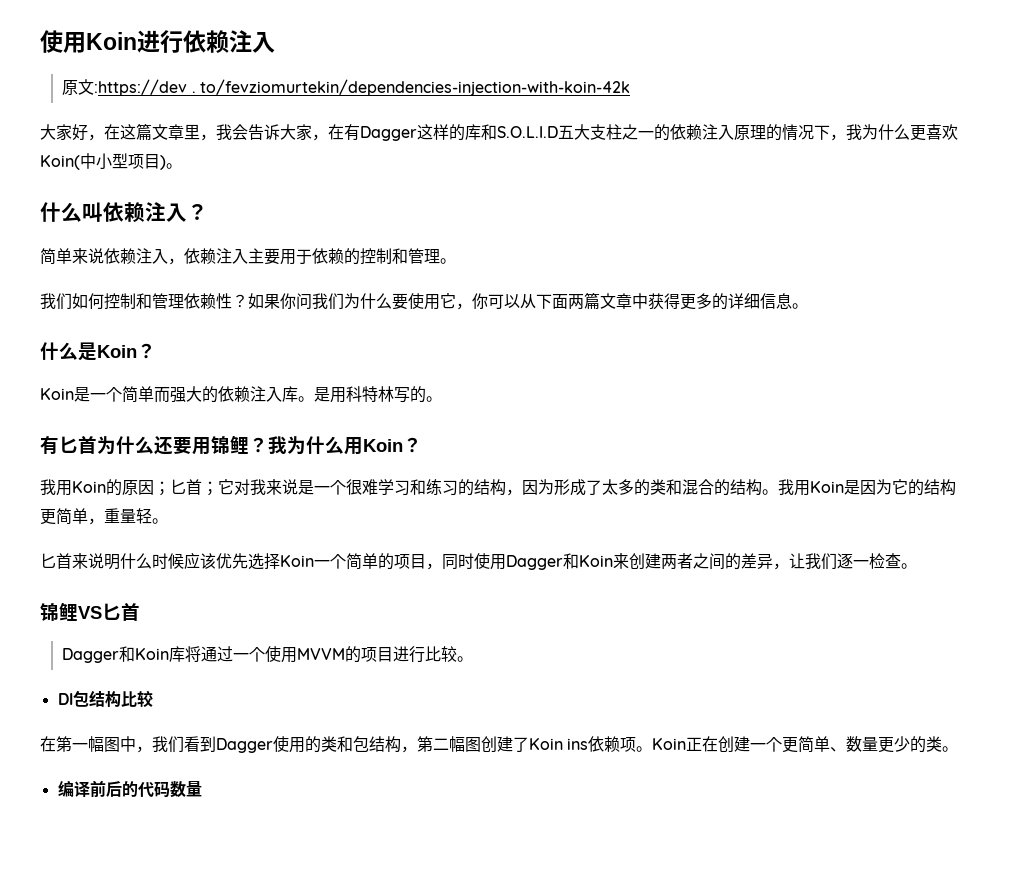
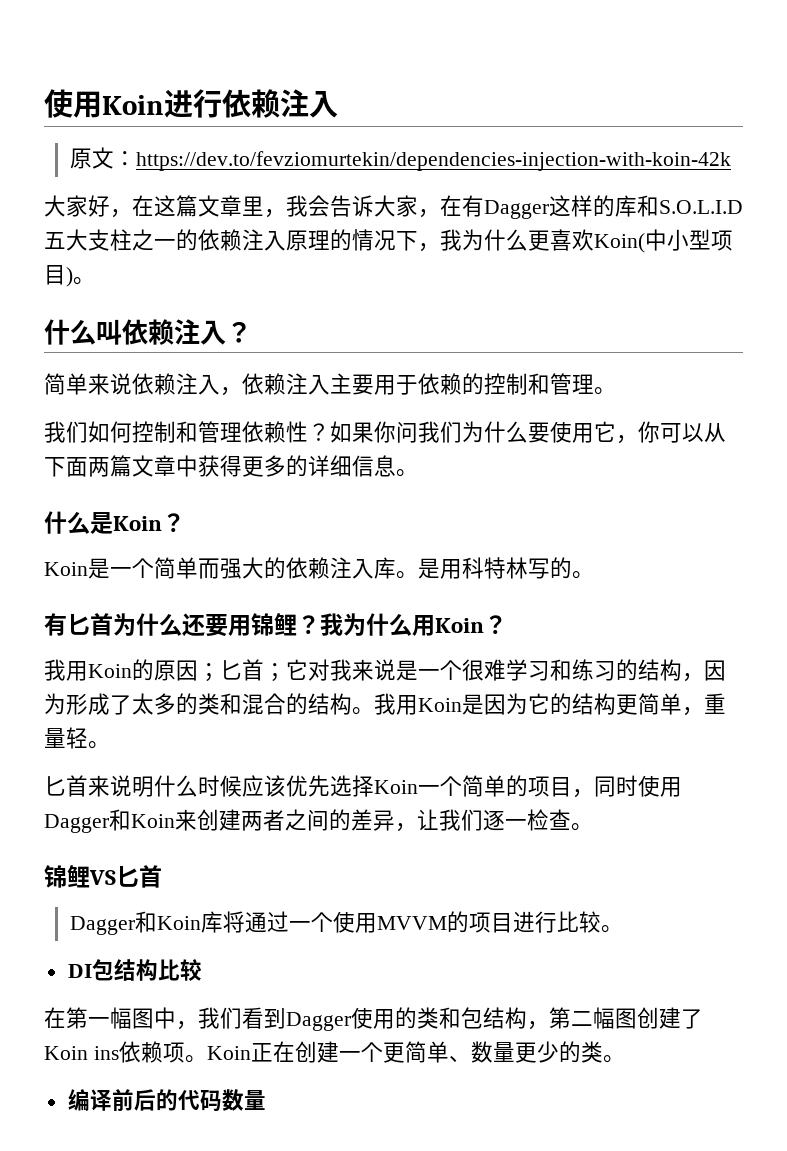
- 原文:https://dev . to/fevziomurtekin/dependencies-injection-with-koin-42k
+ 原文：https://dev.to/fevziomurtekin/dependencies-injection-with-koin-42k

